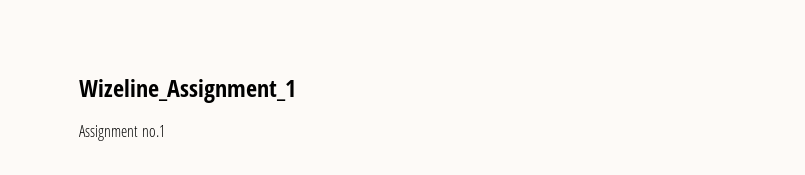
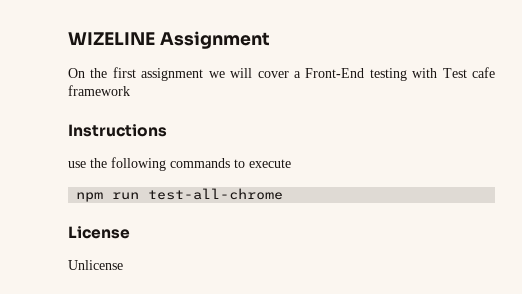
- Wizeline_Assignment_1
- Assignment no.1
+ WIZELINE Assignment
+ On the first assignment we will cover a Front-End testing with Test cafe framework
+ Instructions
+ use the following commands to execute
+ npm run test-all-chrome
+ License
+ Unlicense

